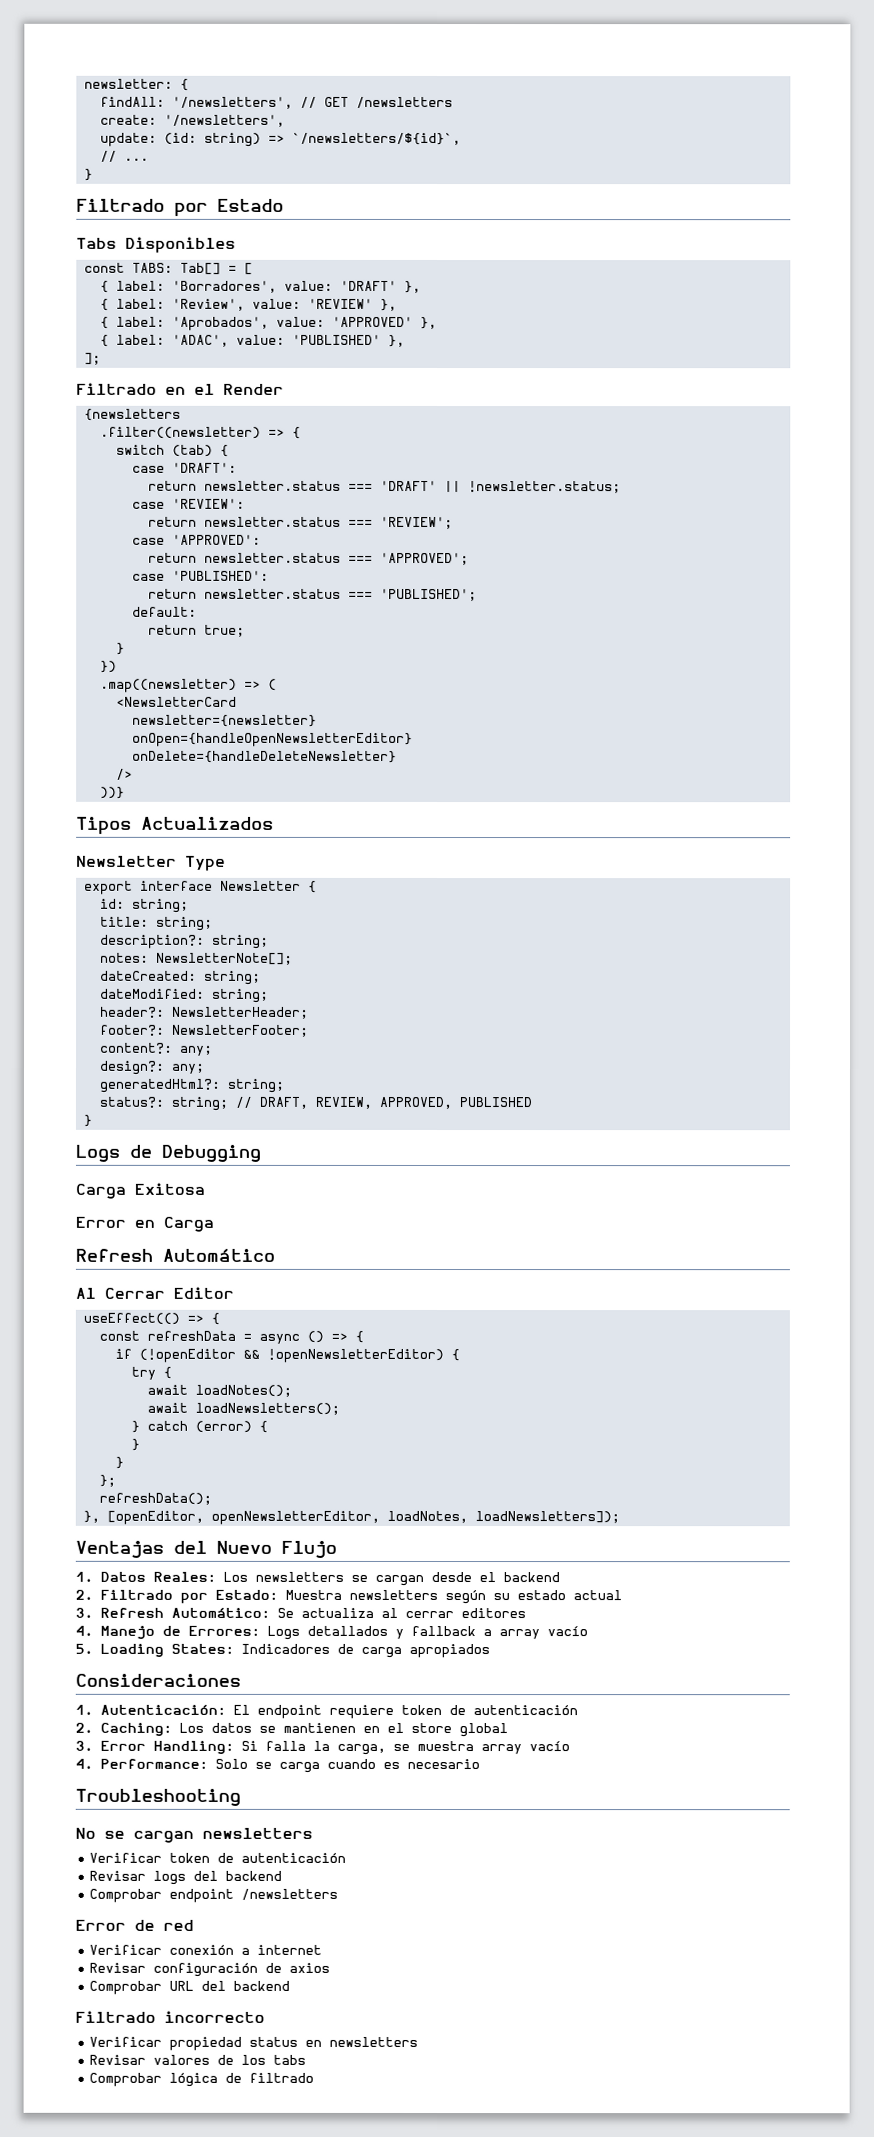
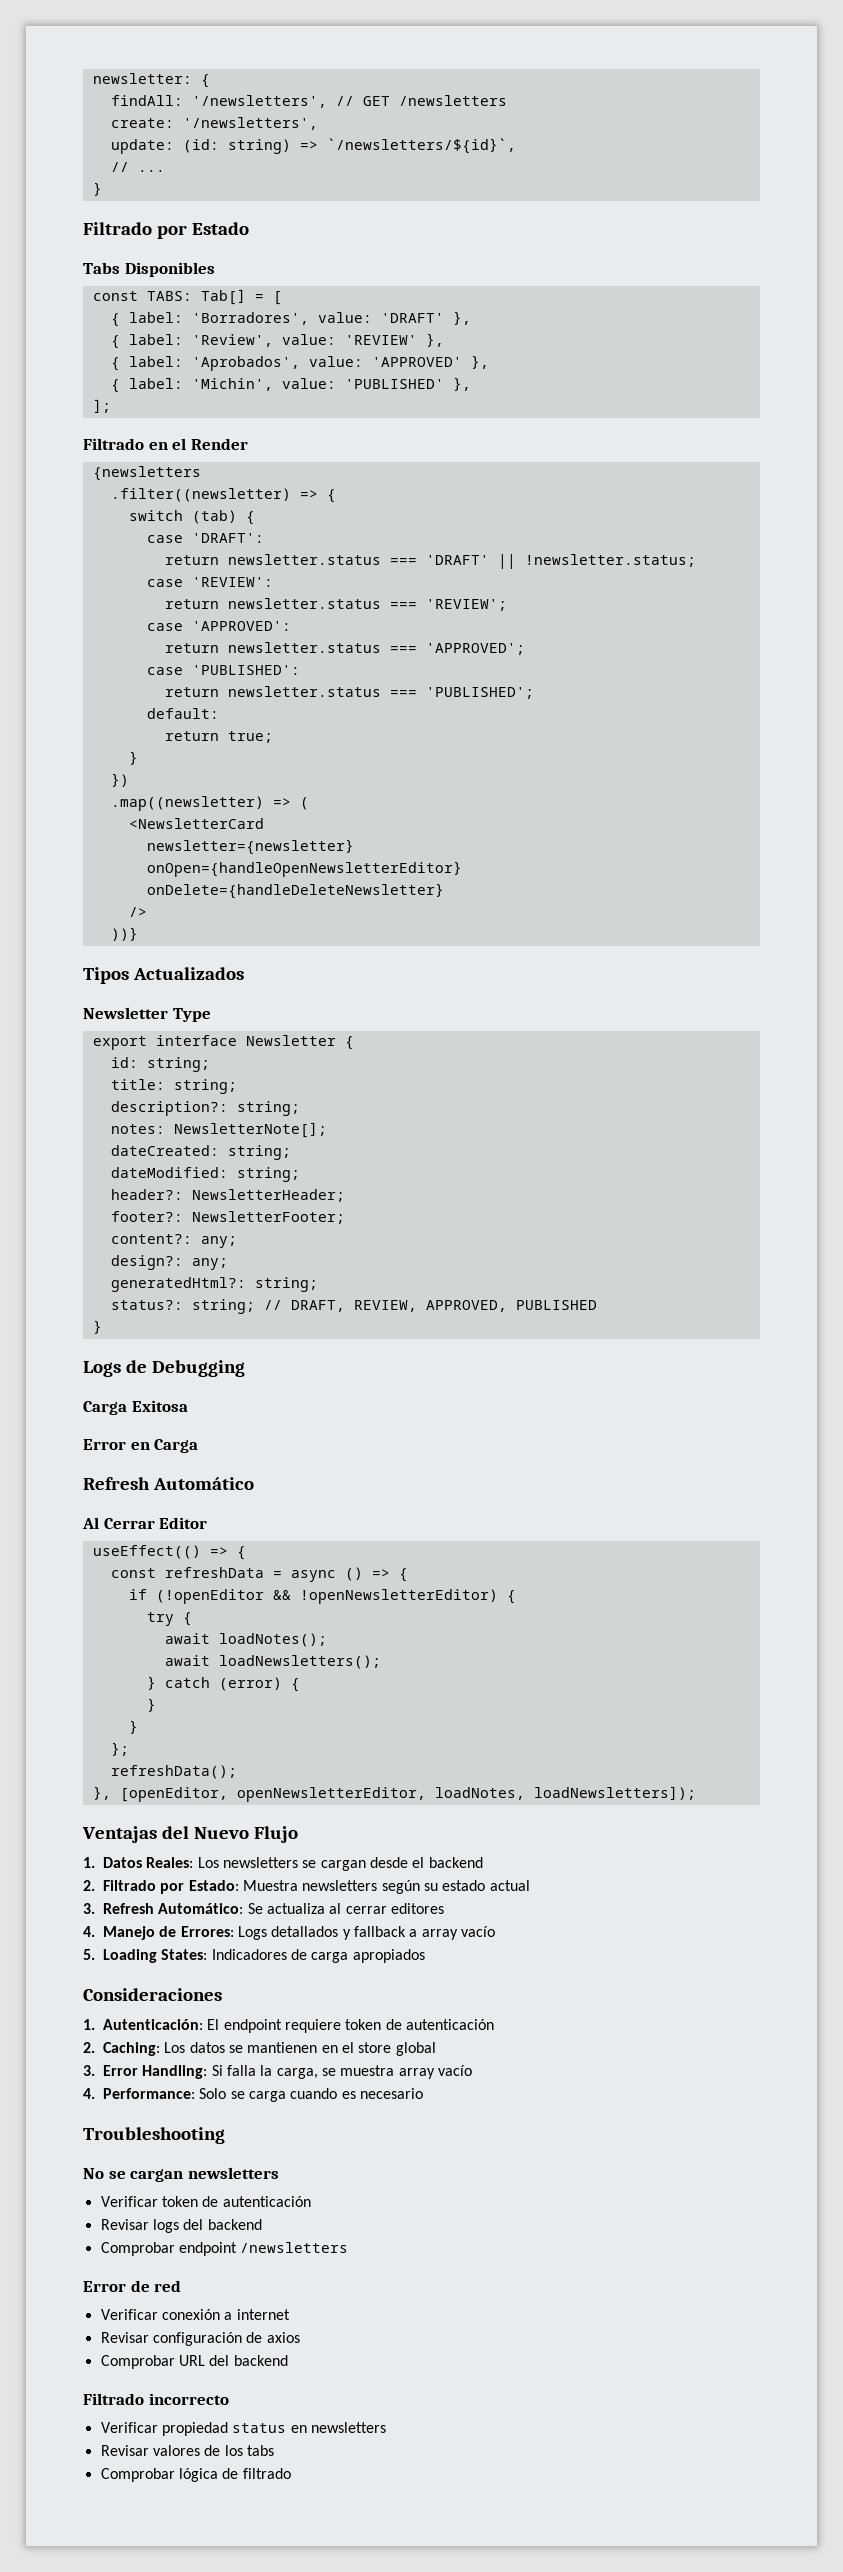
- { label: 'ADAC', value: 'PUBLISHED' },
+ { label: 'Michin', value: 'PUBLISHED' },

